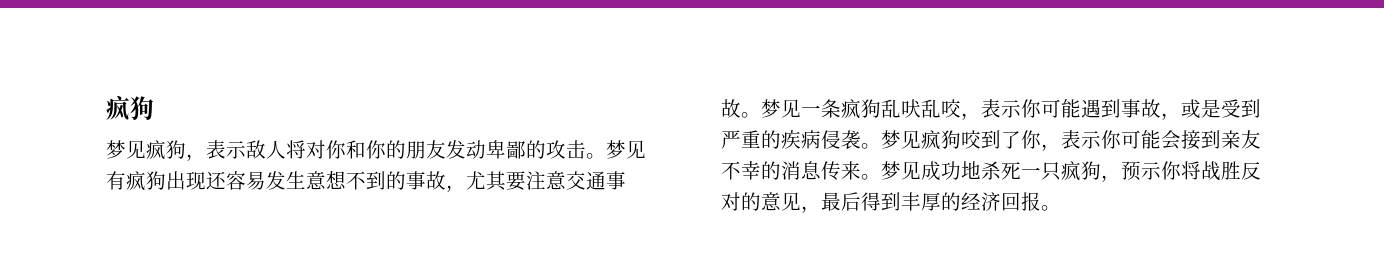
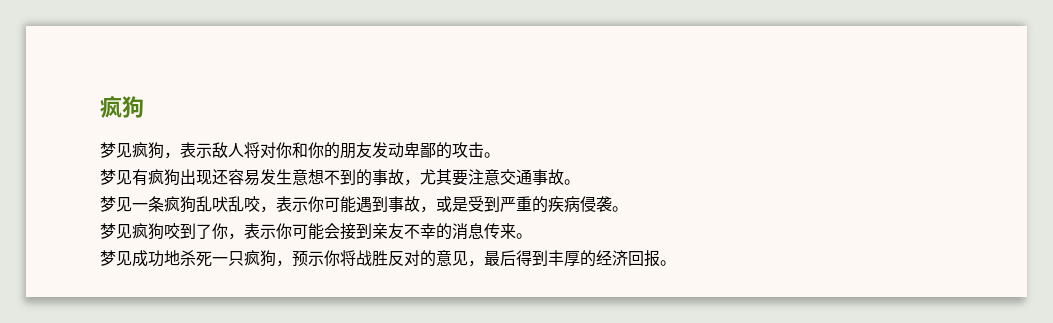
- 梦见疯狗，表示敌人将对你和你的朋友发动卑鄙的攻击。梦见有疯狗出现还容易发生意想不到的事故，尤其要注意交通事故。梦见一条疯狗乱吠乱咬，表示你可能遇到事故，或是受到严重的疾病侵袭。梦见疯狗咬到了你，表示你可能会接到亲友不幸的消息传来。梦见成功地杀死一只疯狗，预示你将战胜反对的意见，最后得到丰厚的经济回报。
+ 梦见疯狗，表示敌人将对你和你的朋友发动卑鄙的攻击。
+ 梦见有疯狗出现还容易发生意想不到的事故，尤其要注意交通事故。
+ 梦见一条疯狗乱吠乱咬，表示你可能遇到事故，或是受到严重的疾病侵袭。
+ 梦见疯狗咬到了你，表示你可能会接到亲友不幸的消息传来。
+ 梦见成功地杀死一只疯狗，预示你将战胜反对的意见，最后得到丰厚的经济回报。

